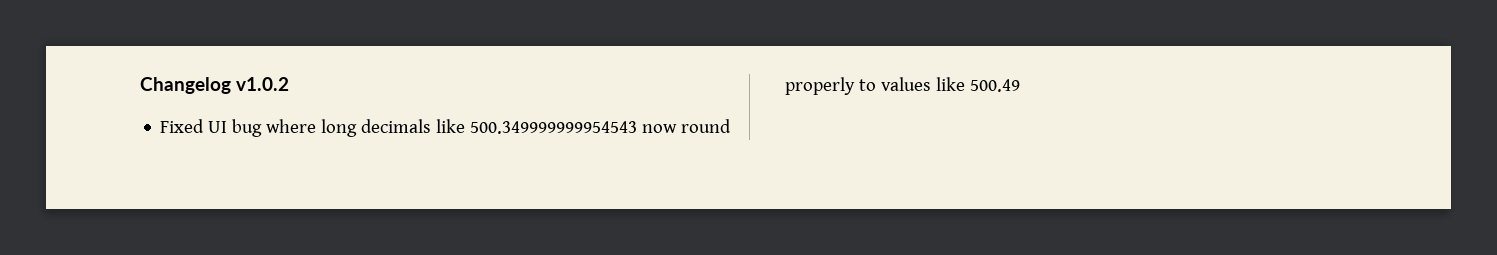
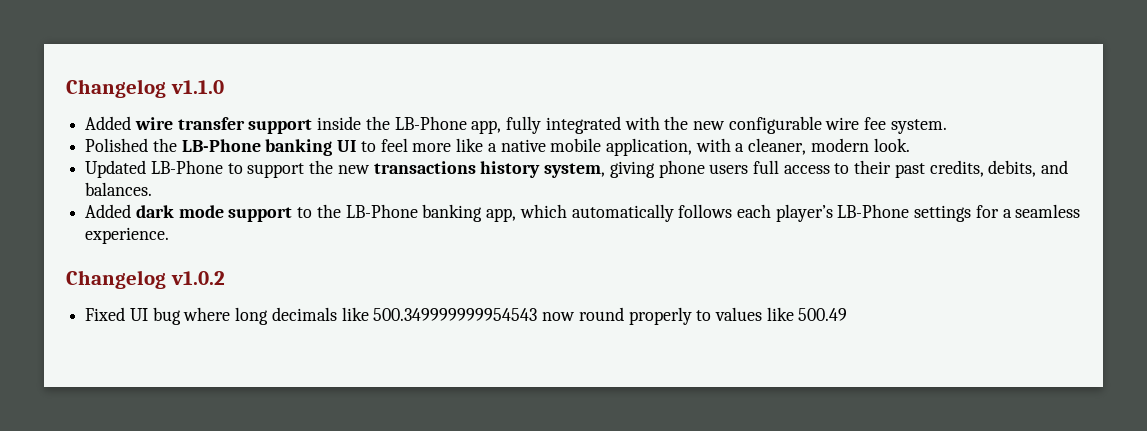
+ Changelog v1.1.0
+ Added wire transfer support inside the LB-Phone app, fully integrated with the new configurable wire fee system.
+ Polished the LB-Phone banking UI to feel more like a native mobile application, with a cleaner, modern look.
+ Updated LB-Phone to support the new transactions history system, giving phone users full access to their past credits, debits, and balances.
+ Added dark mode support to the LB-Phone banking app, which automatically follows each player’s LB-Phone settings for a seamless experience.

